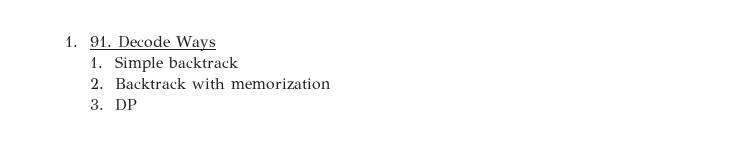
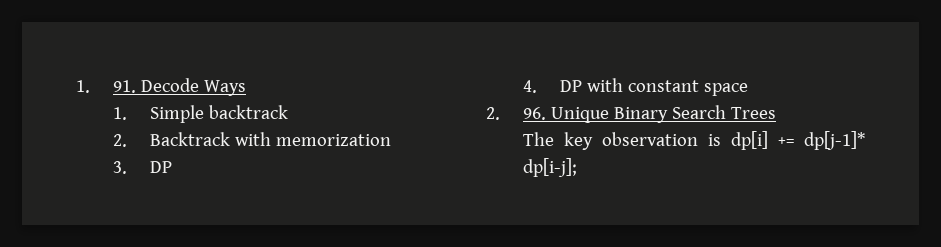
+ 4. DP with constant space
+ 2. 96. Unique Binary Search Trees
+ The key observation is dp[i] += dp[j-1]* dp[i-j];

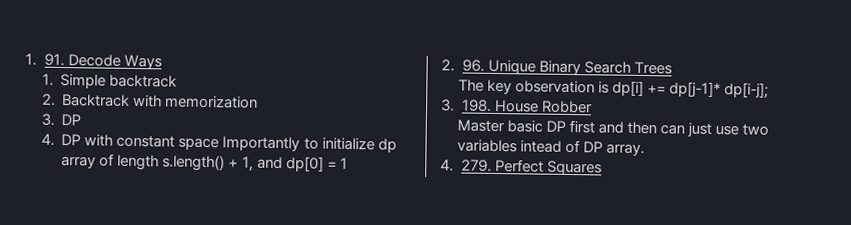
- 4. DP with constant space
+ 4. DP with constant space Importantly to initialize dp array of length s.length() + 1, and dp[0] = 1
+ 3. 198. House Robber
+ Master basic DP first and then can just use two variables intead of DP array.
+ 4. 279. Perfect Squares

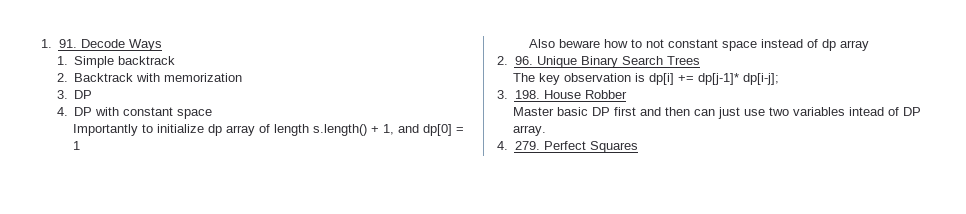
- 4. DP with constant space Importantly to initialize dp array of length s.length() + 1, and dp[0] = 1
+ 4. DP with constant space
+ Importantly to initialize dp array of length s.length() + 1, and dp[0] = 1
+ Also beware how to not constant space instead of dp array

